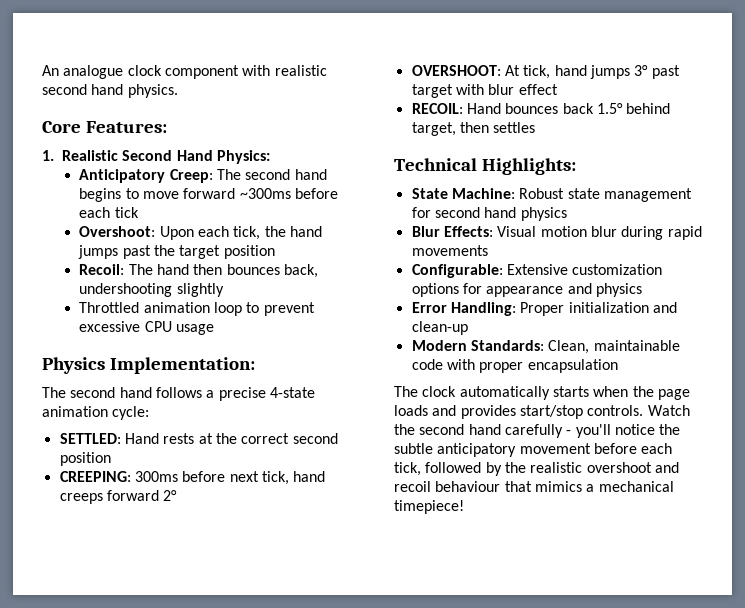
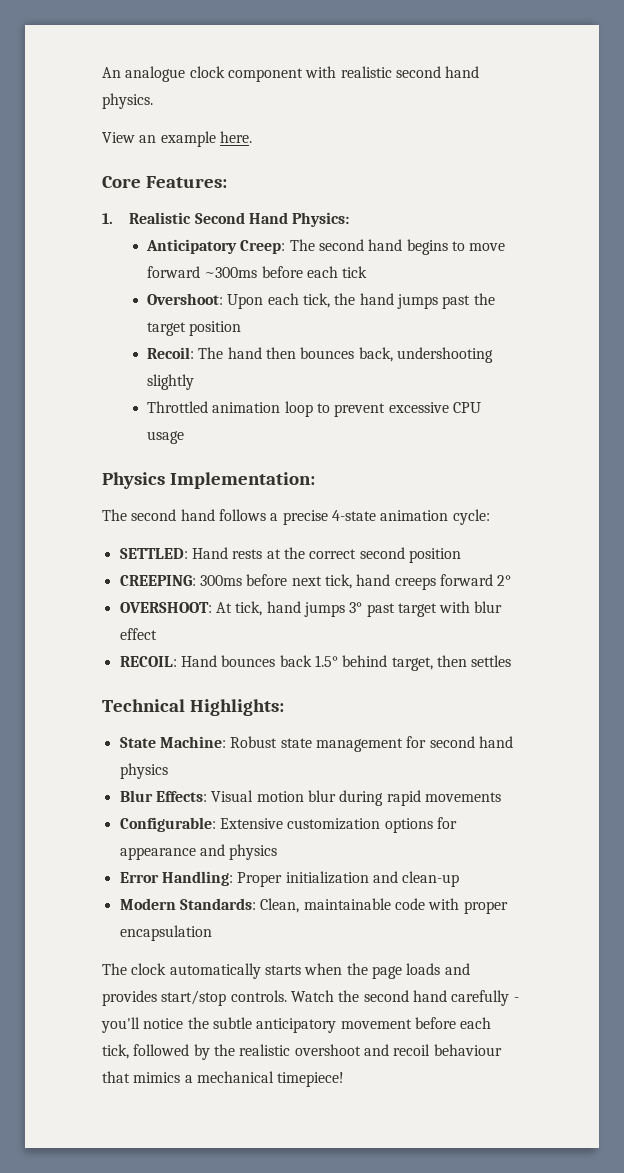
+ View an example here.

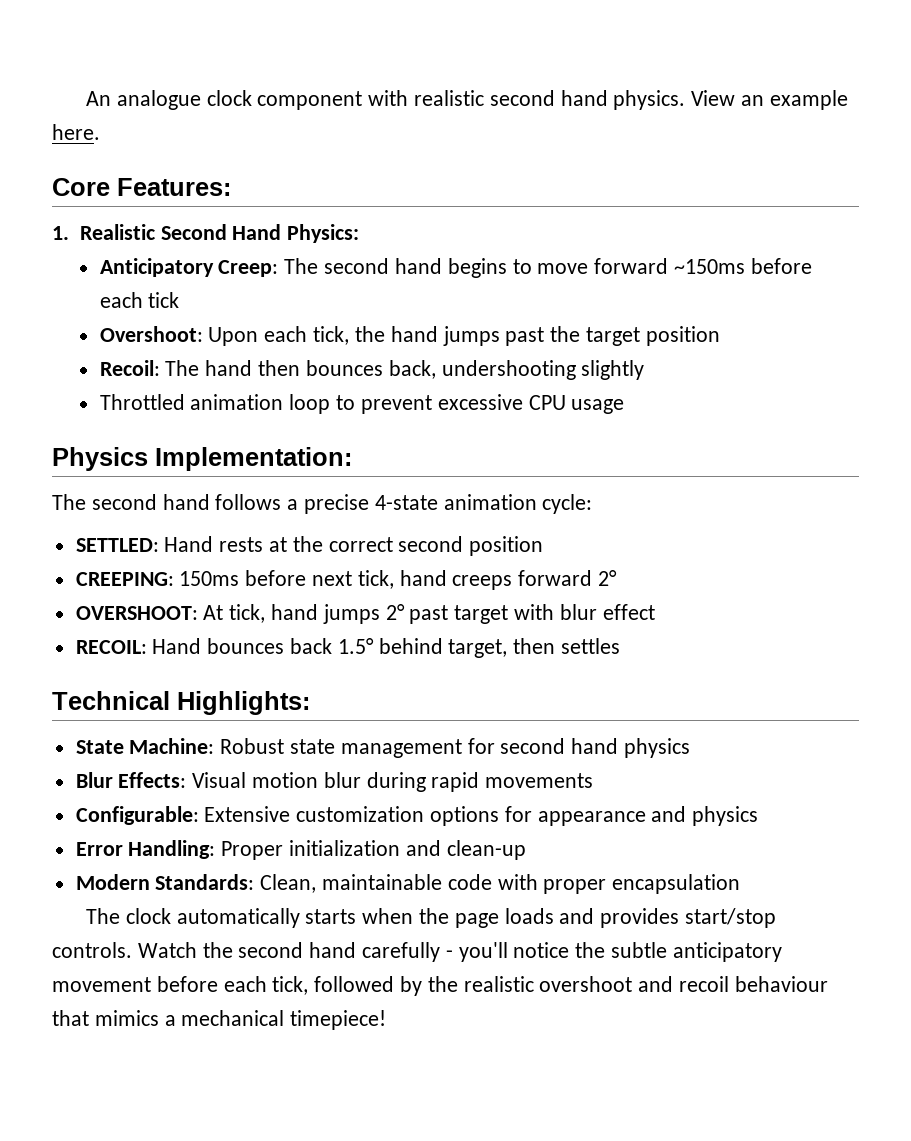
- An analogue clock component with realistic second hand physics.
- View an example here.
+ An analogue clock component with realistic second hand physics. View an example here.
- Anticipatory Creep: The second hand begins to move forward ~300ms before each tick
+ Anticipatory Creep: The second hand begins to move forward ~150ms before each tick
- CREEPING: 300ms before next tick, hand creeps forward 2°
+ CREEPING: 150ms before next tick, hand creeps forward 2°
- OVERSHOOT: At tick, hand jumps 3° past target with blur effect
+ OVERSHOOT: At tick, hand jumps 2° past target with blur effect

